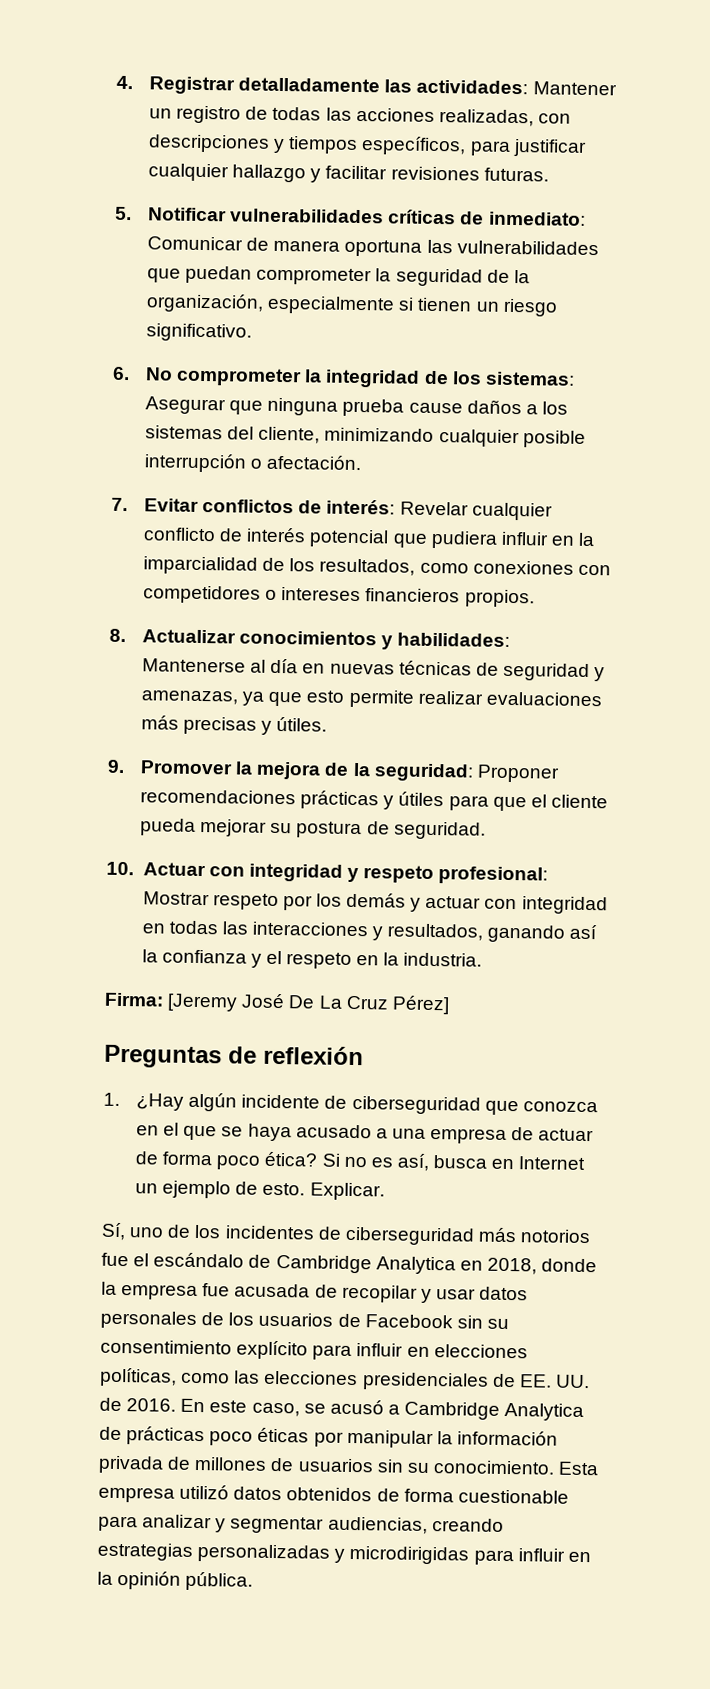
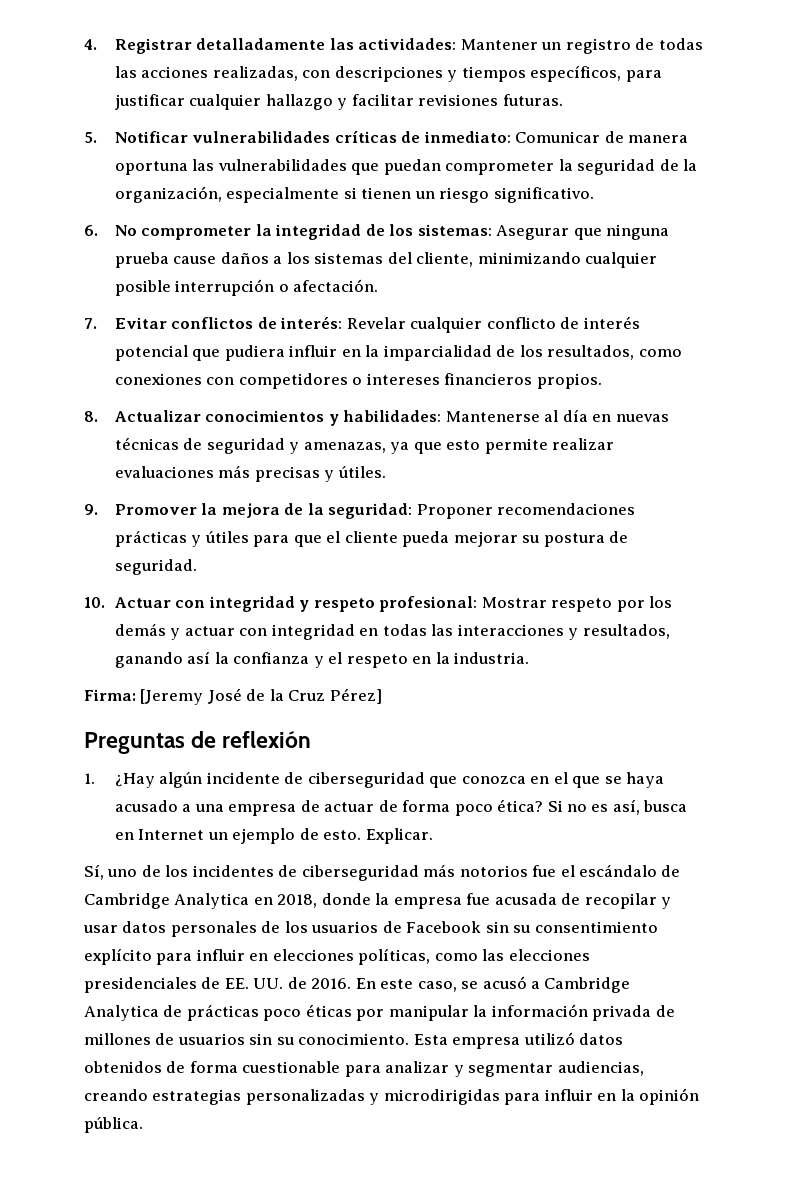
- Firma: [Jeremy José De La Cruz Pérez]
+ Firma: [Jeremy José de la Cruz Pérez]

